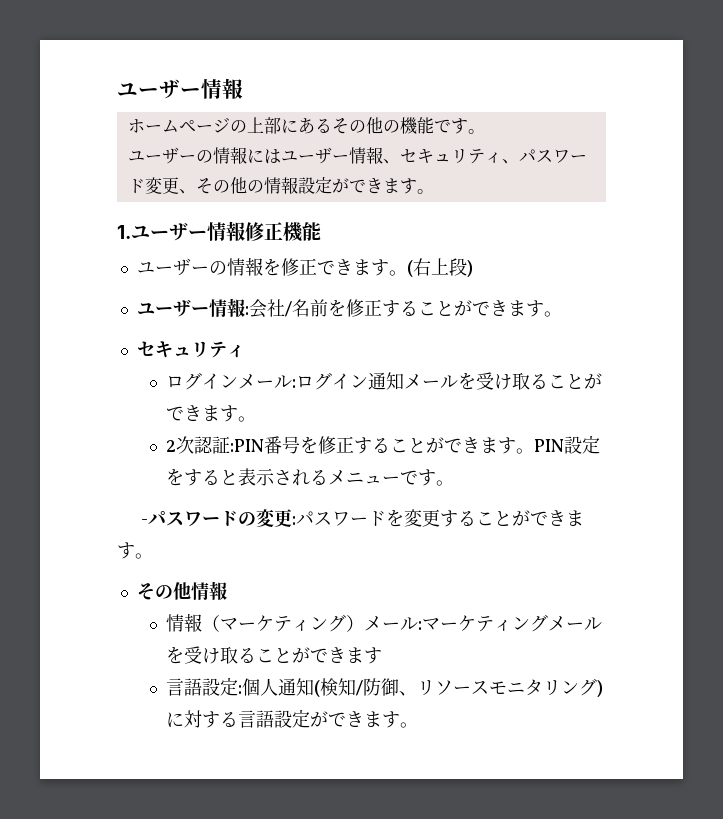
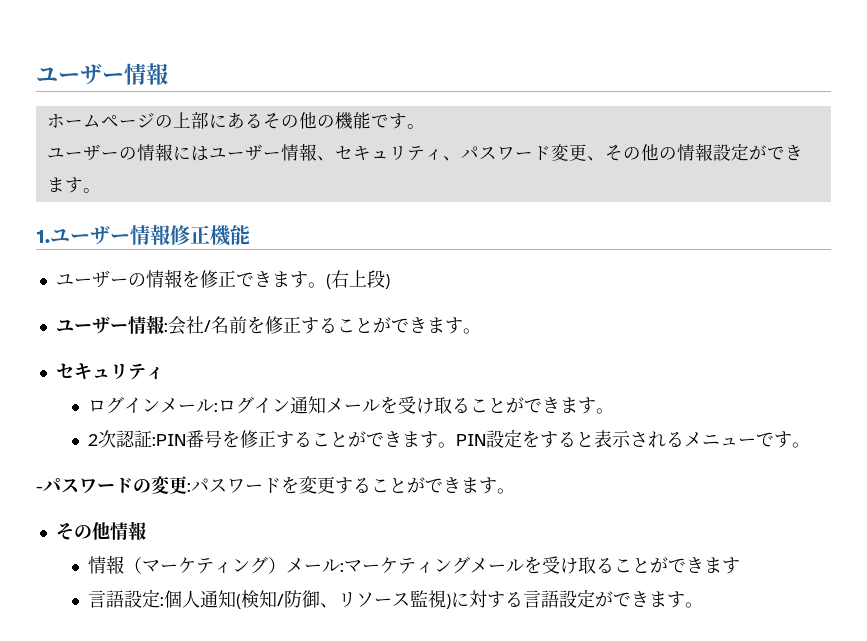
- 言語設定:個人通知(検知/防御、リソースモニタリング)に対する言語設定ができます。
+ 言語設定:個人通知(検知/防御、リソース監視)に対する言語設定ができます。

